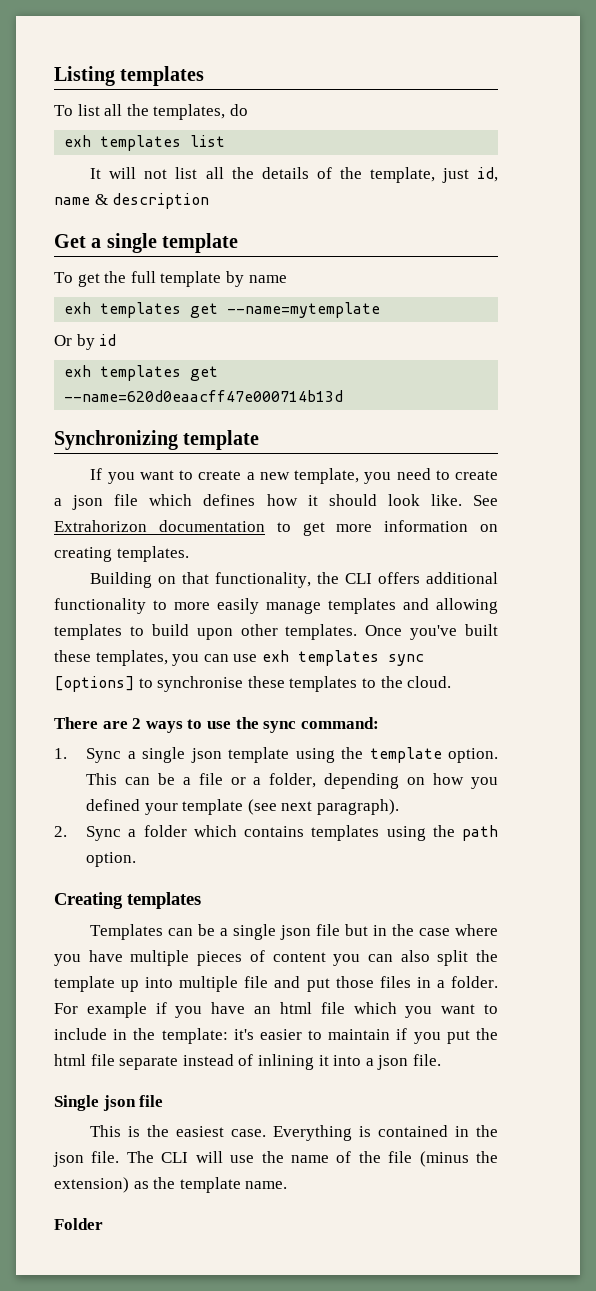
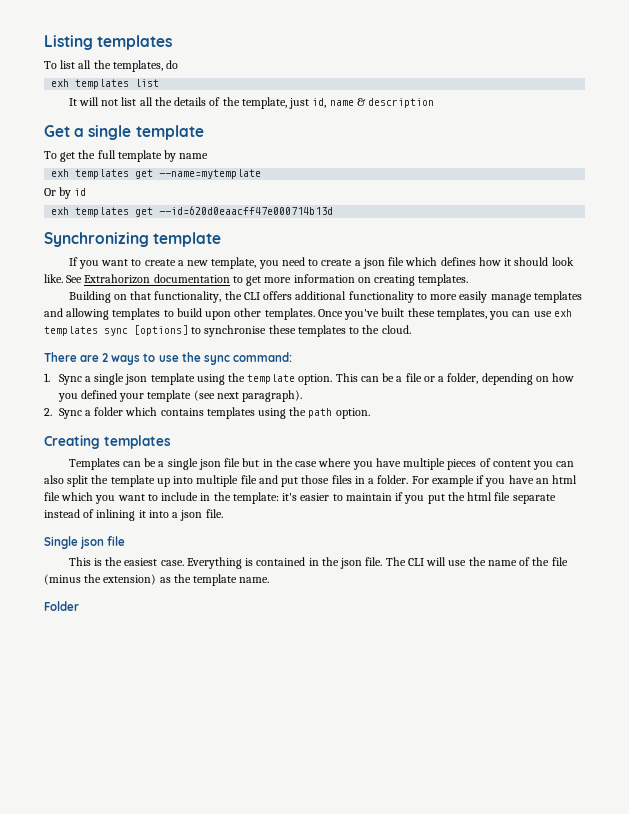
- exh templates get --name=620d0eaacff47e000714b13d
+ exh templates get --id=620d0eaacff47e000714b13d

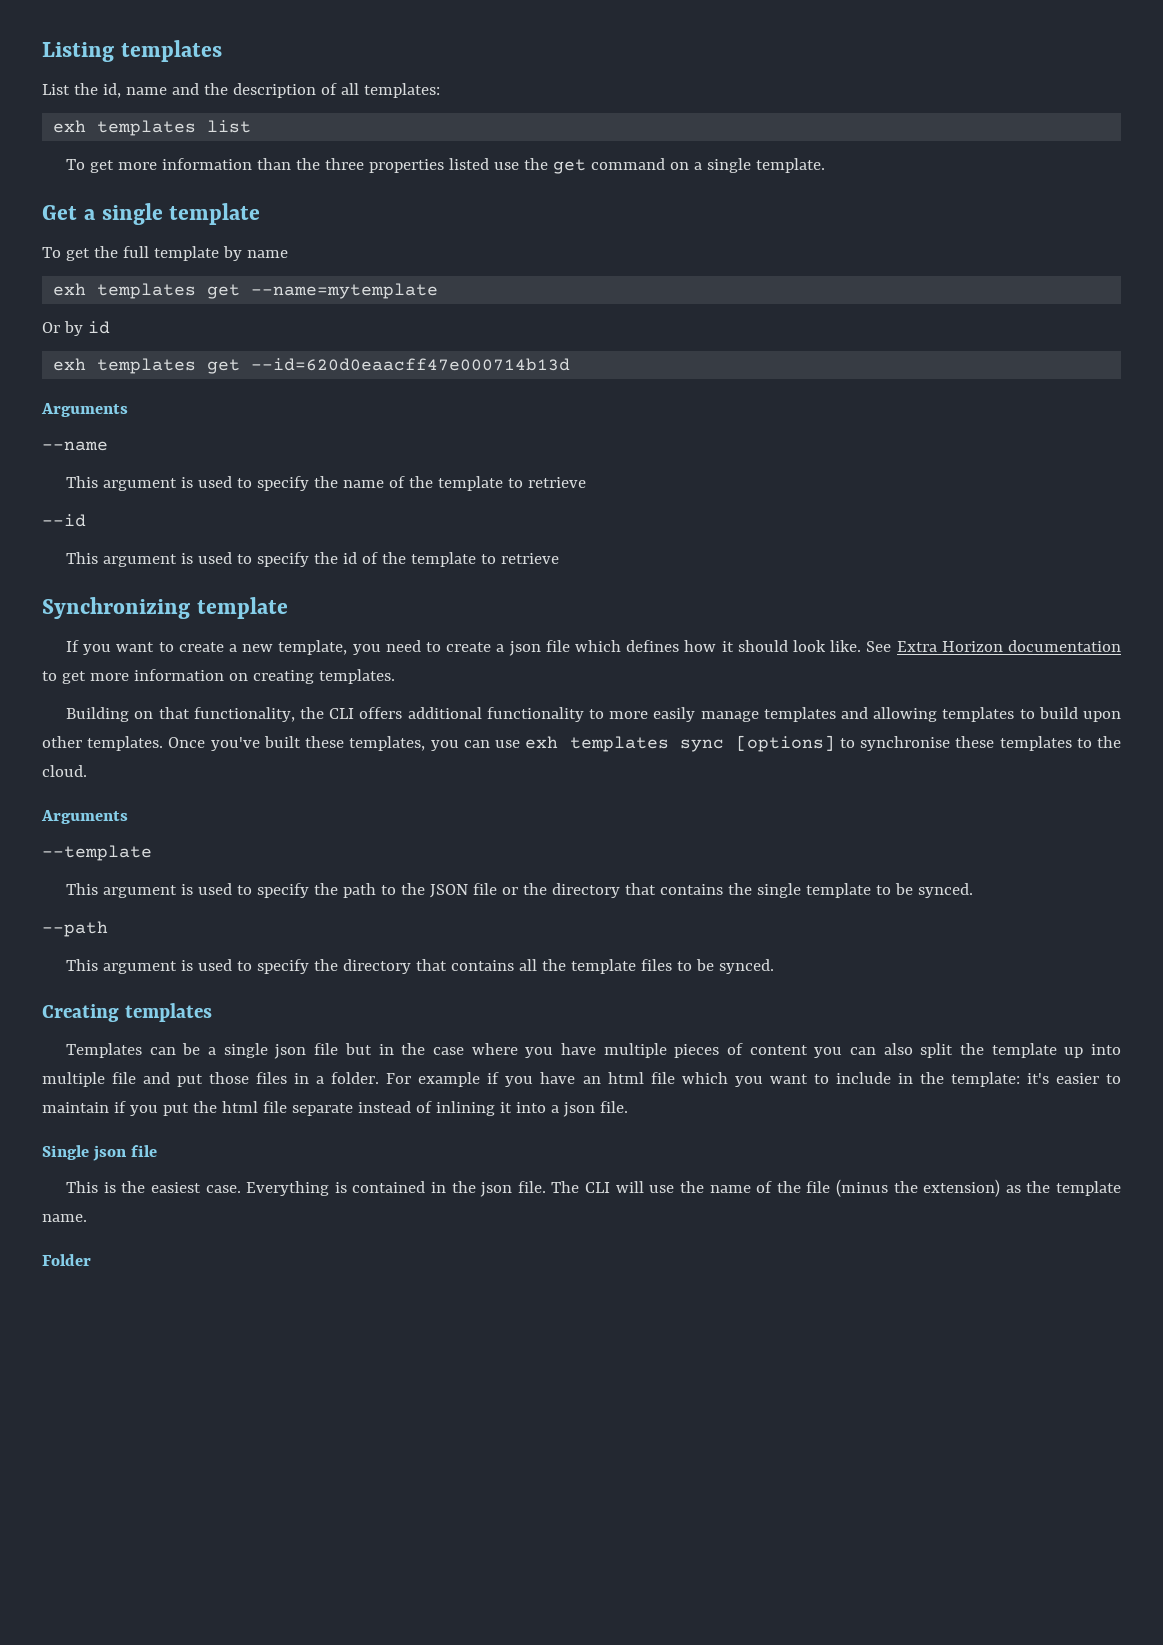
- To list all the templates, do
+ List the id, name and the description of all templates:
  exh templates list
- It will not list all the details of the template, just id, name & description
+ To get more information than the three properties listed use the get command on a single template.
  exh templates get --id=620d0eaacff47e000714b13d
+ Arguments
+ --name
+ This argument is used to specify the name of the template to retrieve
+ --id
+ This argument is used to specify the id of the template to retrieve
- See Extrahorizon documentation to get more information on creating templates.
+ See Extra Horizon documentation to get more information on creating templates.
  Once you've built these templates, you can use exh templates sync [options] to synchronise these templates to the cloud.
- There are 2 ways to use the sync command:
- 1. Sync a single json template using the template option. This can be a file or a folder, depending on how you defined your template (see next paragraph).
- 2. Sync a folder which contains templates using the path option.
+ Arguments
+ --template
+ This argument is used to specify the path to the JSON file or the directory that contains the single template to be synced.
+ --path
+ This argument is used to specify the directory that contains all the template files to be synced.

